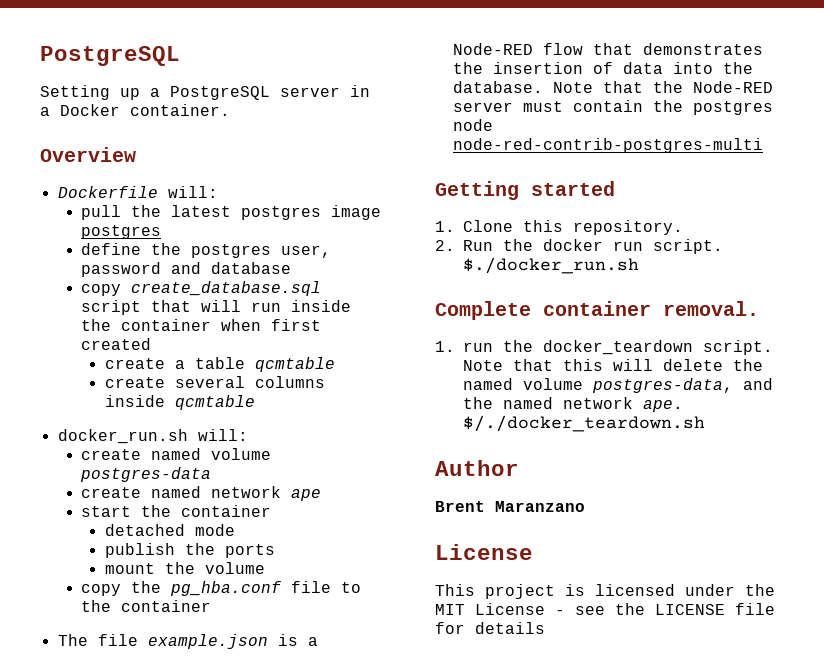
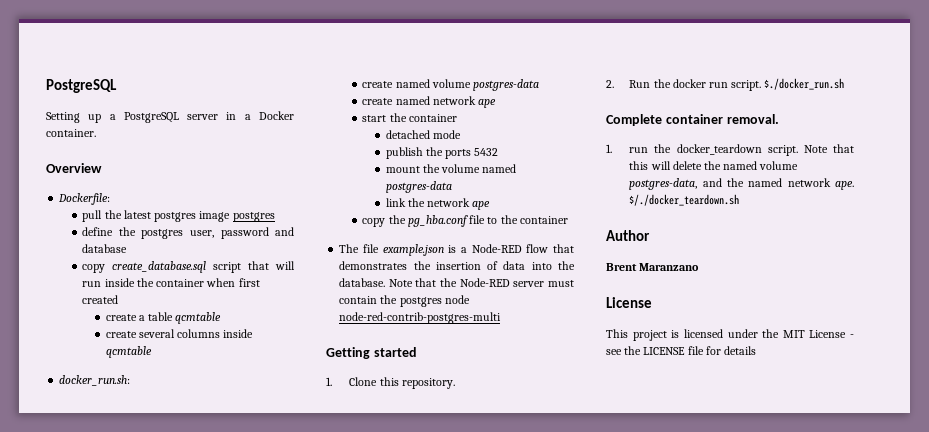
- Dockerfile will:
+ Dockerfile:
- docker_run.sh will:
+ docker_run.sh:
- publish the ports
+ publish the ports 5432
- mount the volume
+ mount the volume named postgres-data
+ link the network ape

